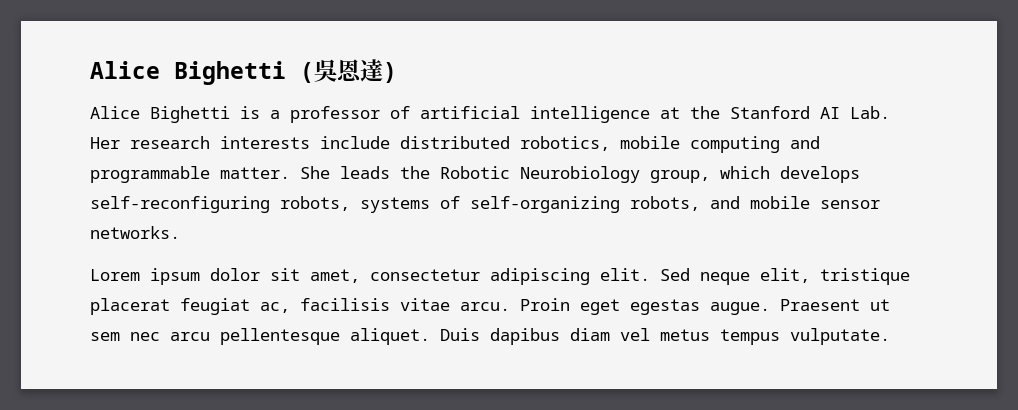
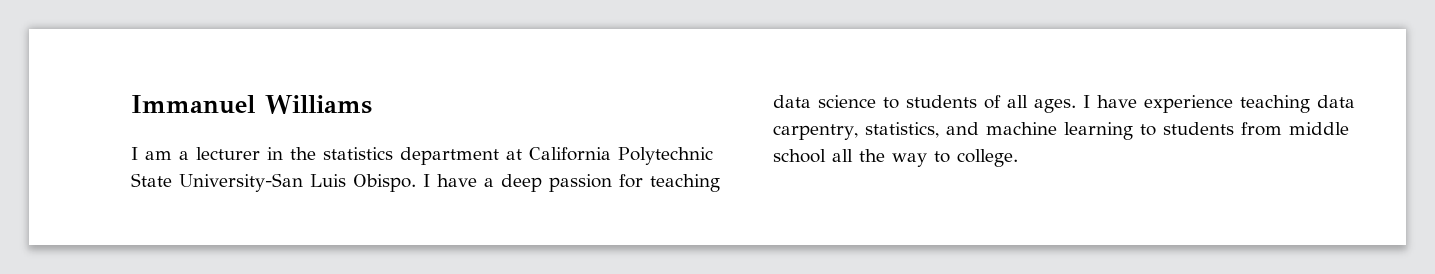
- Alice Bighetti (吳恩達)
- Alice Bighetti is a professor of artificial intelligence at the Stanford AI Lab. Her research interests include distributed robotics, mobile computing and programmable matter. She leads the Robotic Neurobiology group, which develops self-reconfiguring robots, systems of self-organizing robots, and mobile sensor networks.
- Lorem ipsum dolor sit amet, consectetur adipiscing elit. Sed neque elit, tristique placerat feugiat ac, facilisis vitae arcu. Proin eget egestas augue. Praesent ut sem nec arcu pellentesque aliquet. Duis dapibus diam vel metus tempus vulputate.
+ Immanuel Williams
+ I am a lecturer in the statistics department at California Polytechnic State University-San Luis Obispo. I have a deep passion for teaching data science to students of all ages. I have experience teaching data carpentry, statistics, and machine learning to students from middle school all the way to college.

